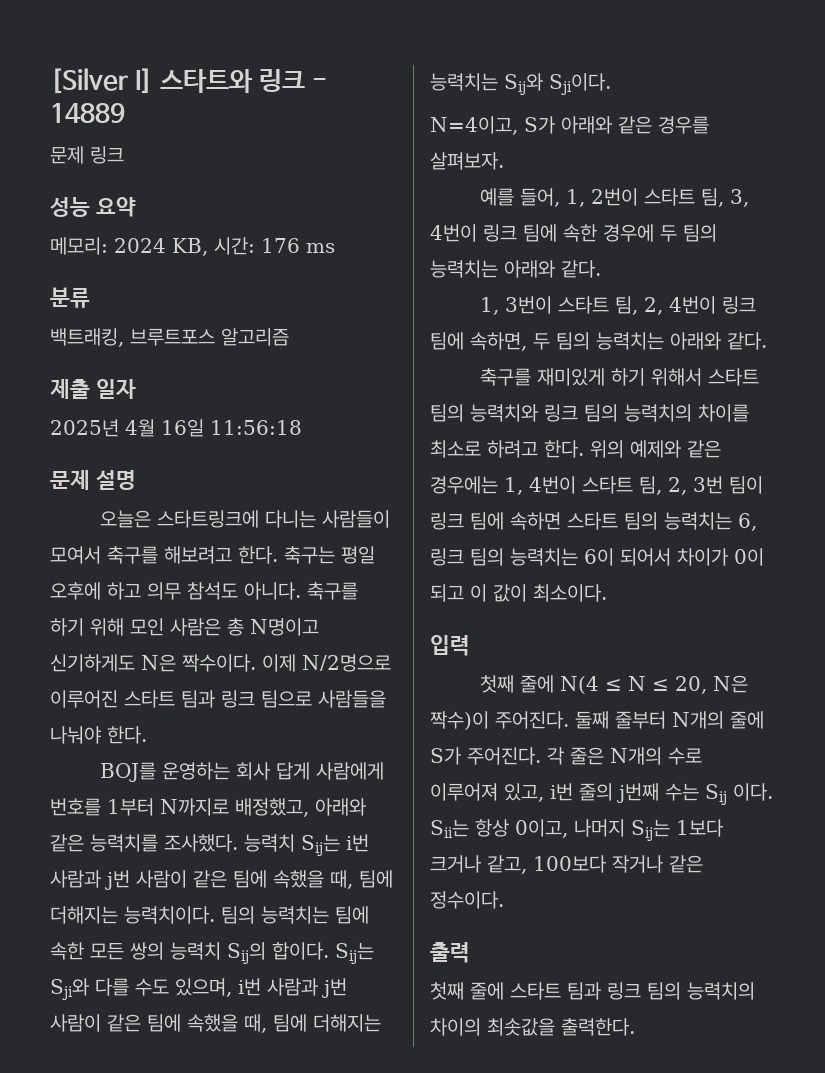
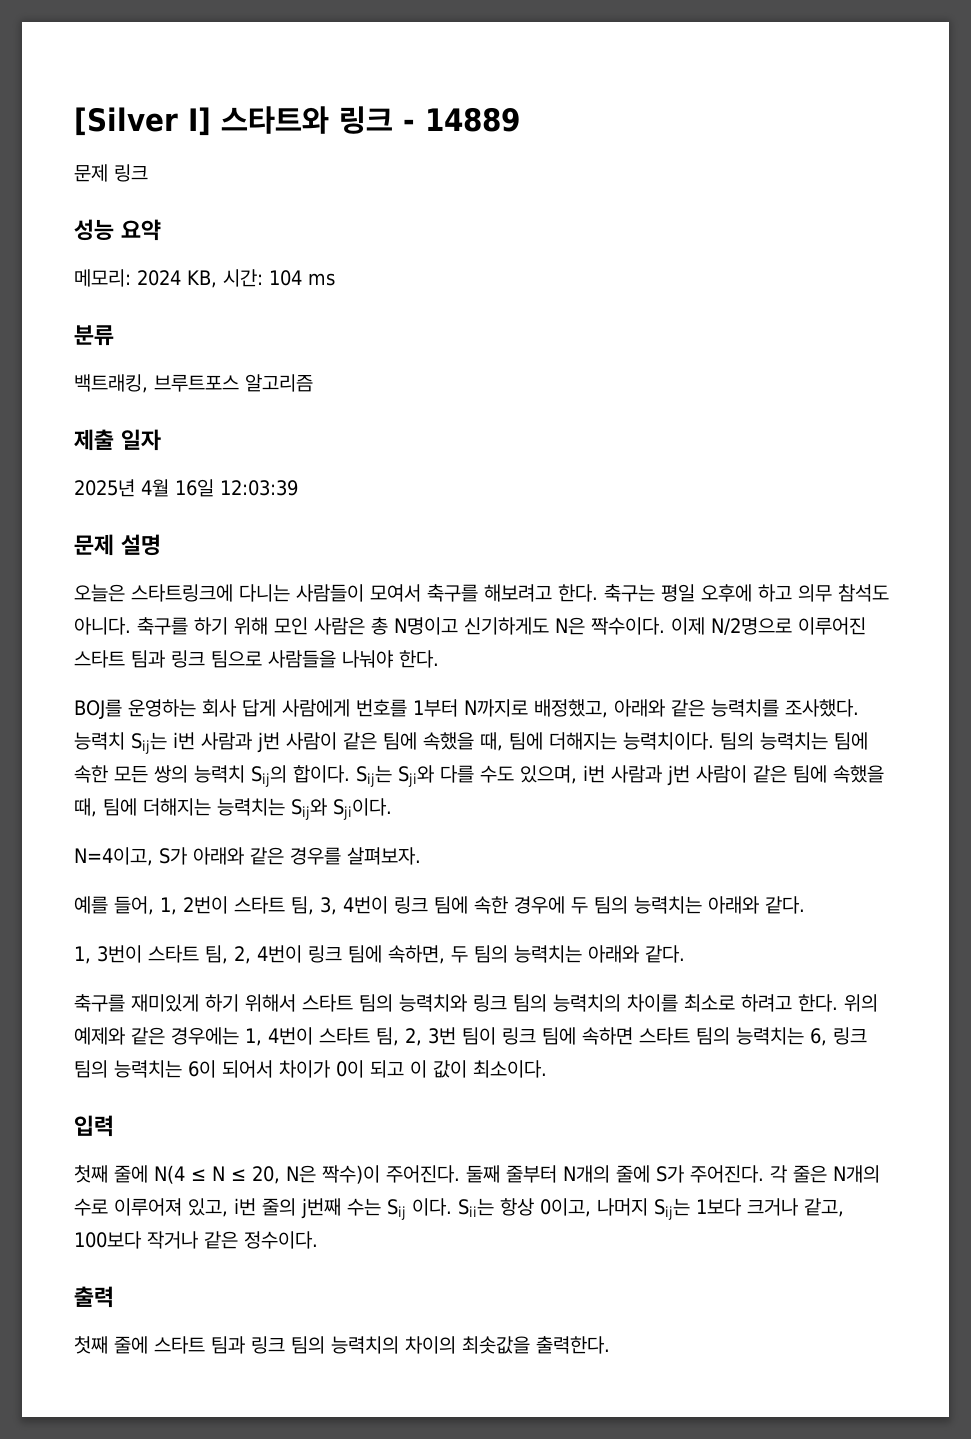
- 메모리: 2024 KB, 시간: 176 ms
+ 메모리: 2024 KB, 시간: 104 ms
- 2025년 4월 16일 11:56:18
+ 2025년 4월 16일 12:03:39

